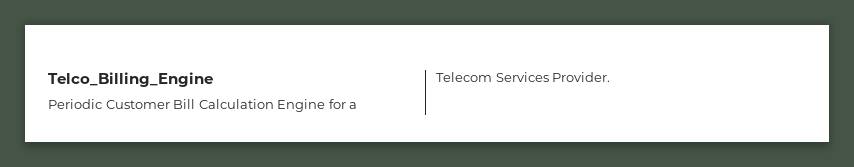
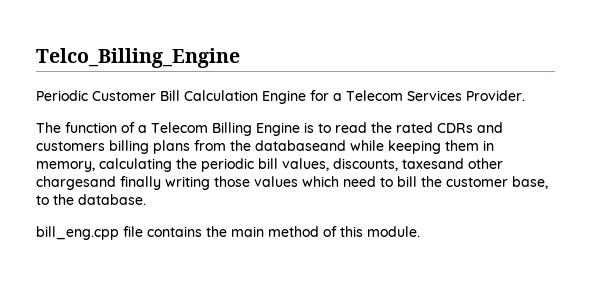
+ The function of a Telecom Billing Engine is to read the rated CDRs and customers billing plans from the databaseand while keeping them in memory, calculating the periodic bill values, discounts, taxesand other chargesand finally writing those values which need to bill the customer base, to the database.
+ bill_eng.cpp file contains the main method of this module.

